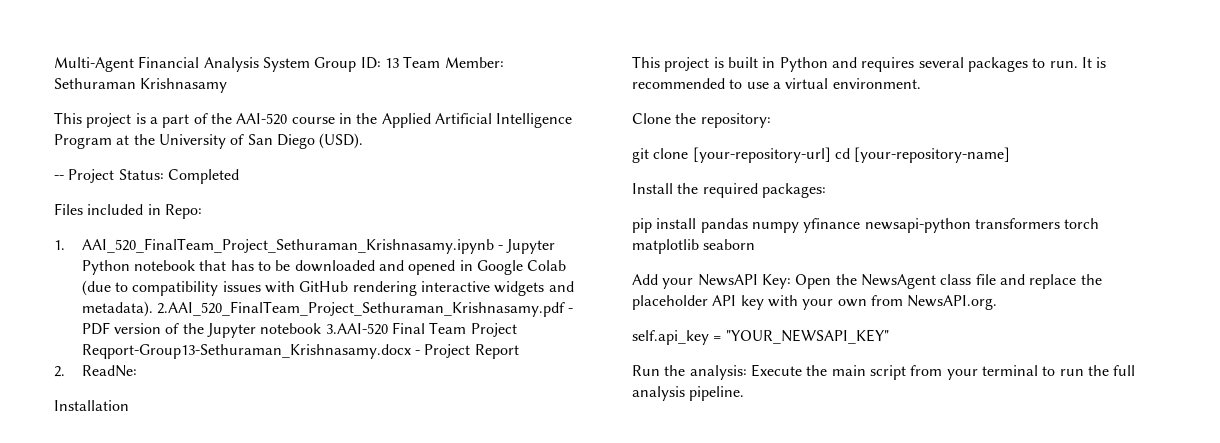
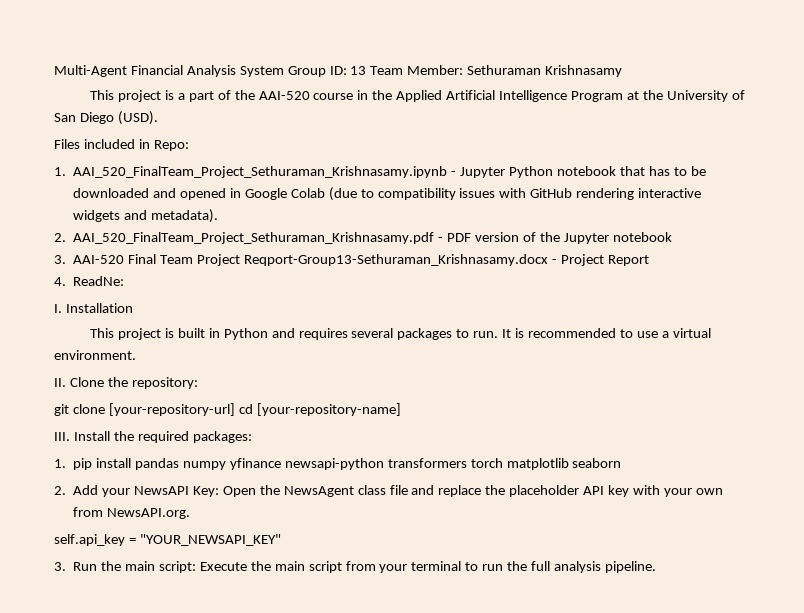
- -- Project Status: Completed
- 1. AAI_520_FinalTeam_Project_Sethuraman_Krishnasamy.ipynb - Jupyter Python notebook that has to be downloaded and opened in Google Colab (due to compatibility issues with GitHub rendering interactive widgets and metadata). 2.AAI_520_FinalTeam_Project_Sethuraman_Krishnasamy.pdf - PDF version of the Jupyter notebook 3.AAI-520 Final Team Project Reqport-Group13-Sethuraman_Krishnasamy.docx - Project Report
+ 1. AAI_520_FinalTeam_Project_Sethuraman_Krishnasamy.ipynb - Jupyter Python notebook that has to be downloaded and opened in Google Colab (due to compatibility issues with GitHub rendering interactive widgets and metadata).
+ 2. AAI_520_FinalTeam_Project_Sethuraman_Krishnasamy.pdf - PDF version of the Jupyter notebook
+ 3. AAI-520 Final Team Project Reqport-Group13-Sethuraman_Krishnasamy.docx - Project Report
- 2. ReadNe:
+ 4. ReadNe:
- Installation
+ I. Installation
- Clone the repository:
+ II. Clone the repository:
- Install the required packages:
+ III. Install the required packages:
- pip install pandas numpy yfinance newsapi-python transformers torch matplotlib seaborn
+ 1. pip install pandas numpy yfinance newsapi-python transformers torch matplotlib seaborn
- Add your NewsAPI Key: Open the NewsAgent class file and replace the placeholder API key with your own from NewsAPI.org.
+ 2. Add your NewsAPI Key: Open the NewsAgent class file and replace the placeholder API key with your own from NewsAPI.org.
- Run the analysis: Execute the main script from your terminal to run the full analysis pipeline.
+ 3. Run the main script: Execute the main script from your terminal to run the full analysis pipeline.

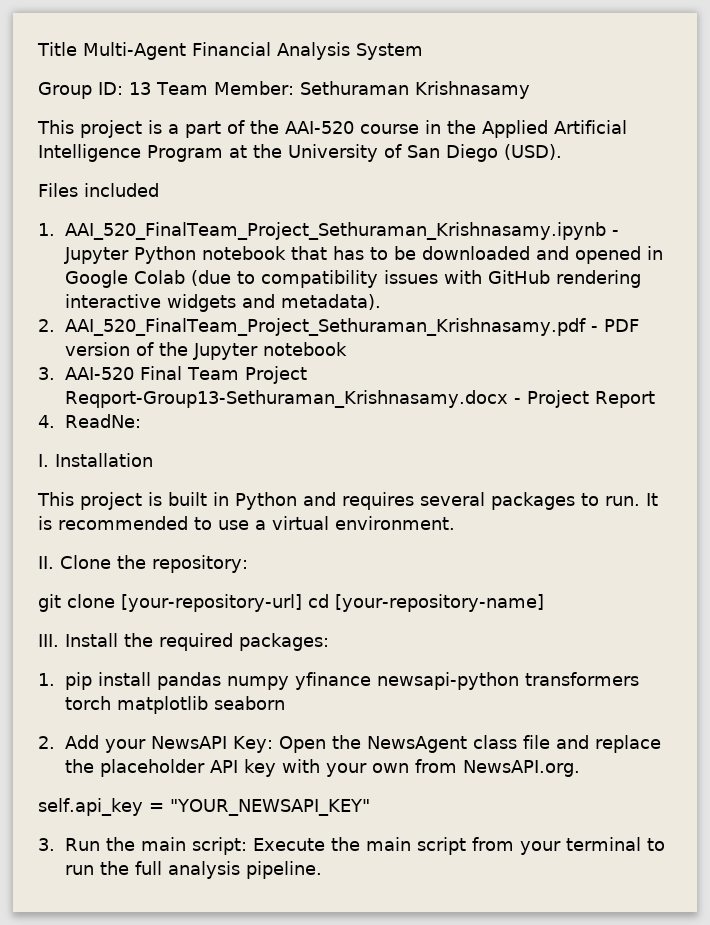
- Multi-Agent Financial Analysis System Group ID: 13 Team Member: Sethuraman Krishnasamy
+ Title Multi-Agent Financial Analysis System
+ Group ID: 13 Team Member: Sethuraman Krishnasamy
- Files included in Repo:
+ Files included

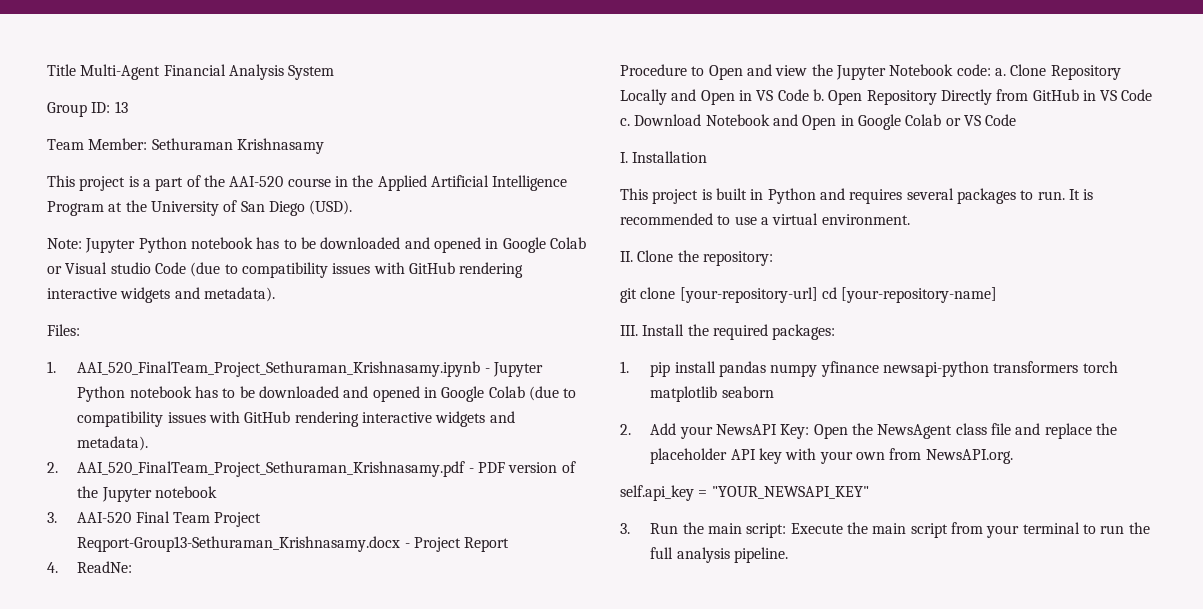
- Group ID: 13 Team Member: Sethuraman Krishnasamy
+ Group ID: 13
+ Team Member: Sethuraman Krishnasamy
- Files included
+ Note: Jupyter Python notebook has to be downloaded and opened in Google Colab or Visual studio Code (due to compatibility issues with GitHub rendering interactive widgets and metadata).
+ Files:
- 1. AAI_520_FinalTeam_Project_Sethuraman_Krishnasamy.ipynb - Jupyter Python notebook that has to be downloaded and opened in Google Colab (due to compatibility issues with GitHub rendering interactive widgets and metadata).
+ 1. AAI_520_FinalTeam_Project_Sethuraman_Krishnasamy.ipynb - Jupyter Python notebook has to be downloaded and opened in Google Colab (due to compatibility issues with GitHub rendering interactive widgets and metadata).
+ Procedure to Open and view the Jupyter Notebook code: a. Clone Repository Locally and Open in VS Code b. Open Repository Directly from GitHub in VS Code c. Download Notebook and Open in Google Colab or VS Code

